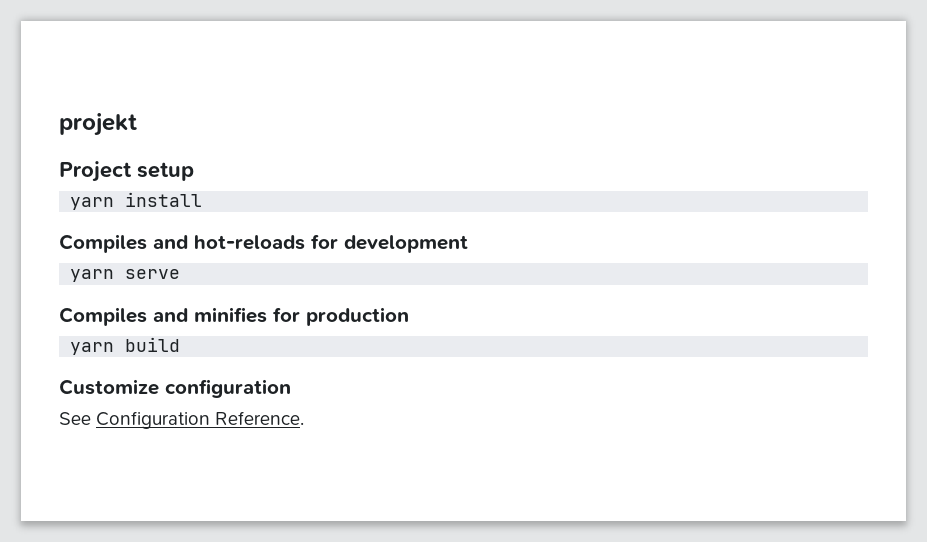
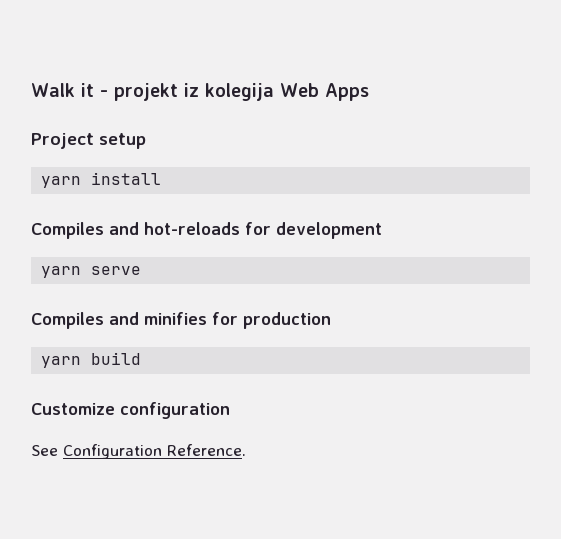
- projekt
+ Walk it - projekt iz kolegija Web Apps

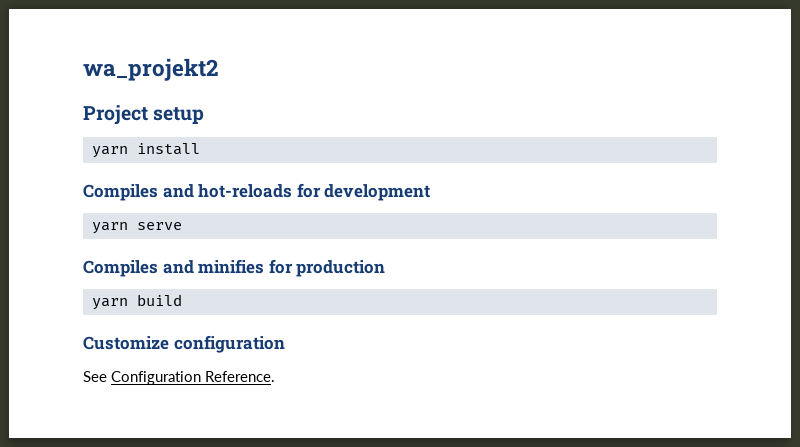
- Walk it - projekt iz kolegija Web Apps
+ wa_projekt2

